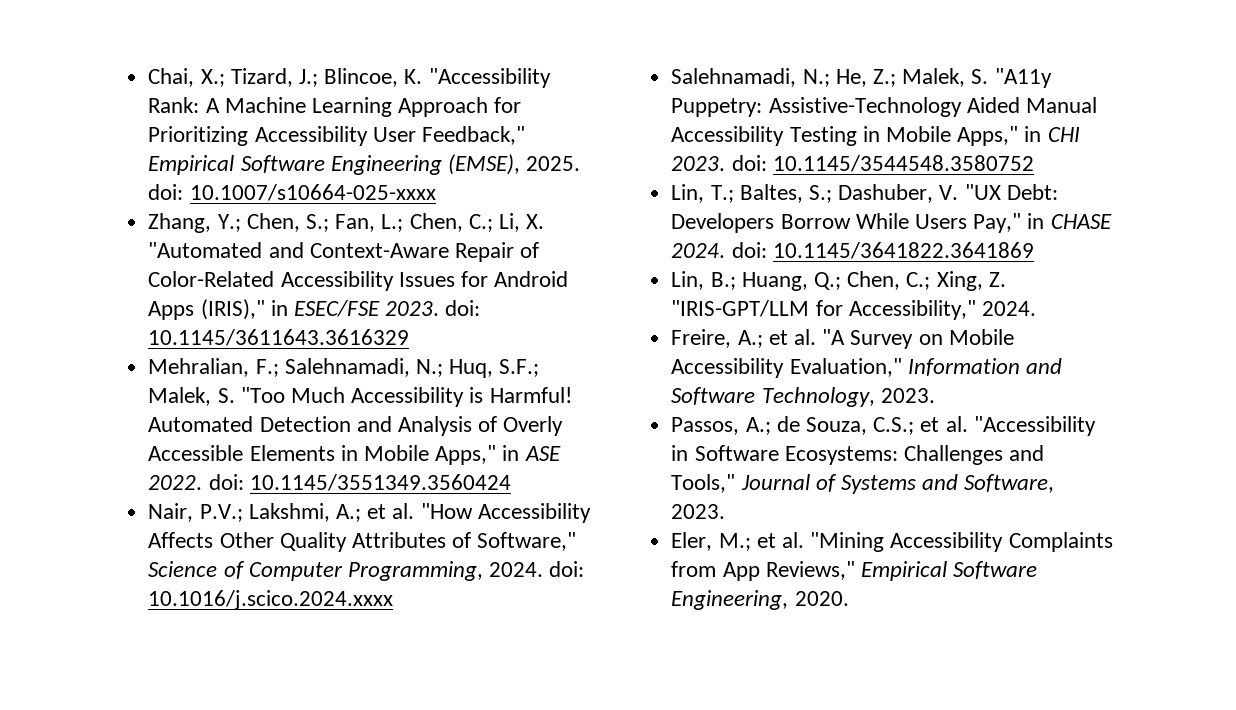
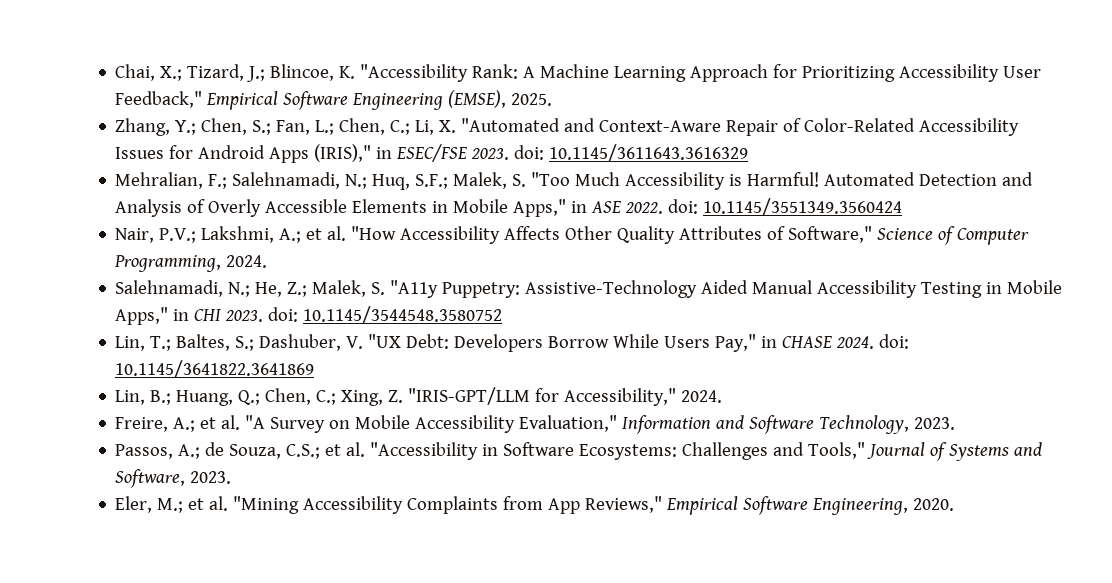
- Chai, X.; Tizard, J.; Blincoe, K. "Accessibility Rank: A Machine Learning Approach for Prioritizing Accessibility User Feedback," Empirical Software Engineering (EMSE), 2025. doi: 10.1007/s10664-025-xxxx
+ Chai, X.; Tizard, J.; Blincoe, K. "Accessibility Rank: A Machine Learning Approach for Prioritizing Accessibility User Feedback," Empirical Software Engineering (EMSE), 2025.
- Nair, P.V.; Lakshmi, A.; et al. "How Accessibility Affects Other Quality Attributes of Software," Science of Computer Programming, 2024. doi: 10.1016/j.scico.2024.xxxx
+ Nair, P.V.; Lakshmi, A.; et al. "How Accessibility Affects Other Quality Attributes of Software," Science of Computer Programming, 2024.

